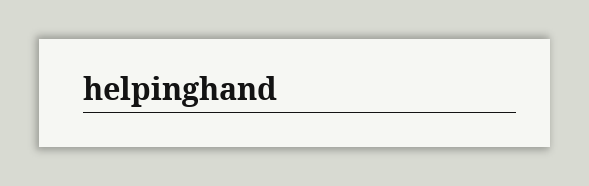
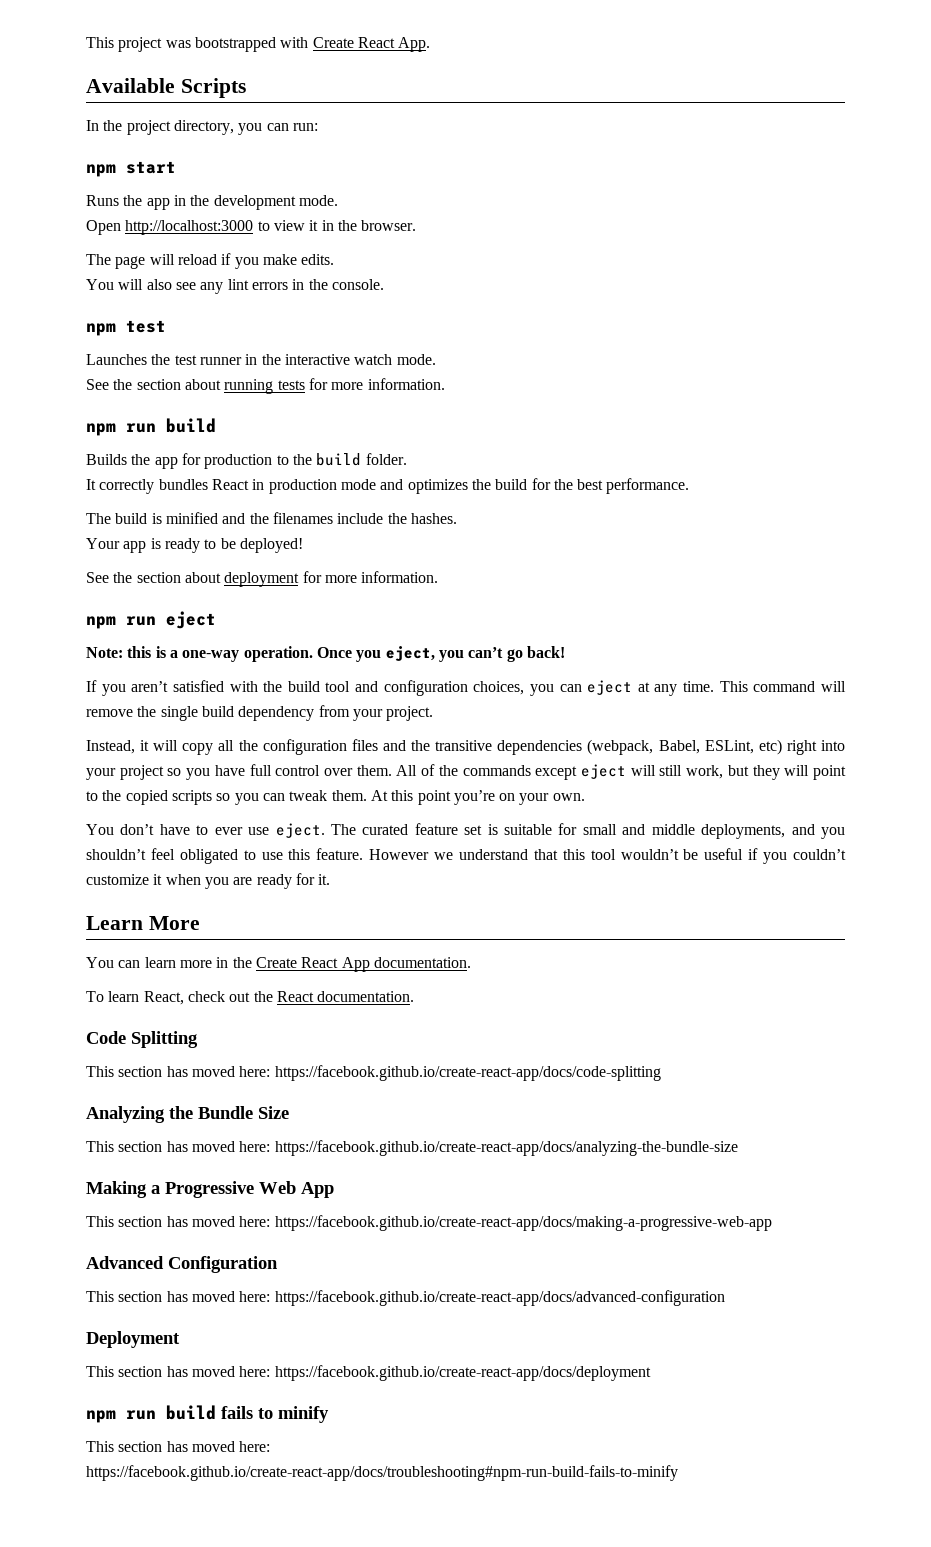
- helpinghand
+ This project was bootstrapped with Create React App.
+ Available Scripts
+ In the project directory, you can run:
+ npm start
+ Runs the app in the development mode.
+ Open http://localhost:3000 to view it in the browser.
+ The page will reload if you make edits.
+ You will also see any lint errors in the console.
+ npm test
+ Launches the test runner in the interactive watch mode.
+ See the section about running tests for more information.
+ npm run build
+ Builds the app for production to the build folder.
+ It correctly bundles React in production mode and optimizes the build for the best performance.
+ The build is minified and the filenames include the hashes.
+ Your app is ready to be deployed!
+ See the section about deployment for more information.
+ npm run eject
+ Note: this is a one-way operation. Once you eject, you can’t go back!
+ If you aren’t satisfied with the build tool and configuration choices, you can eject at any time. This command will remove the single build dependency from your project.
+ Instead, it will copy all the configuration files and the transitive dependencies (webpack, Babel, ESLint, etc) right into your project so you have full control over them. All of the commands except eject will still work, but they will point to the copied scripts so you can tweak them. At this point you’re on your own.
+ You don’t have to ever use eject. The curated feature set is suitable for small and middle deployments, and you shouldn’t feel obligated to use this feature. However we understand that this tool wouldn’t be useful if you couldn’t customize it when you are ready for it.
+ Learn More
+ You can learn more in the Create React App documentation.
+ To learn React, check out the React documentation.
+ Code Splitting
+ This section has moved here: https://facebook.github.io/create-react-app/docs/code-splitting
+ Analyzing the Bundle Size
+ This section has moved here: https://facebook.github.io/create-react-app/docs/analyzing-the-bundle-size
+ Making a Progressive Web App
+ This section has moved here: https://facebook.github.io/create-react-app/docs/making-a-progressive-web-app
+ Advanced Configuration
+ This section has moved here: https://facebook.github.io/create-react-app/docs/advanced-configuration
+ Deployment
+ This section has moved here: https://facebook.github.io/create-react-app/docs/deployment
+ npm run build fails to minify
+ This section has moved here: https://facebook.github.io/create-react-app/docs/troubleshooting#npm-run-build-fails-to-minify

